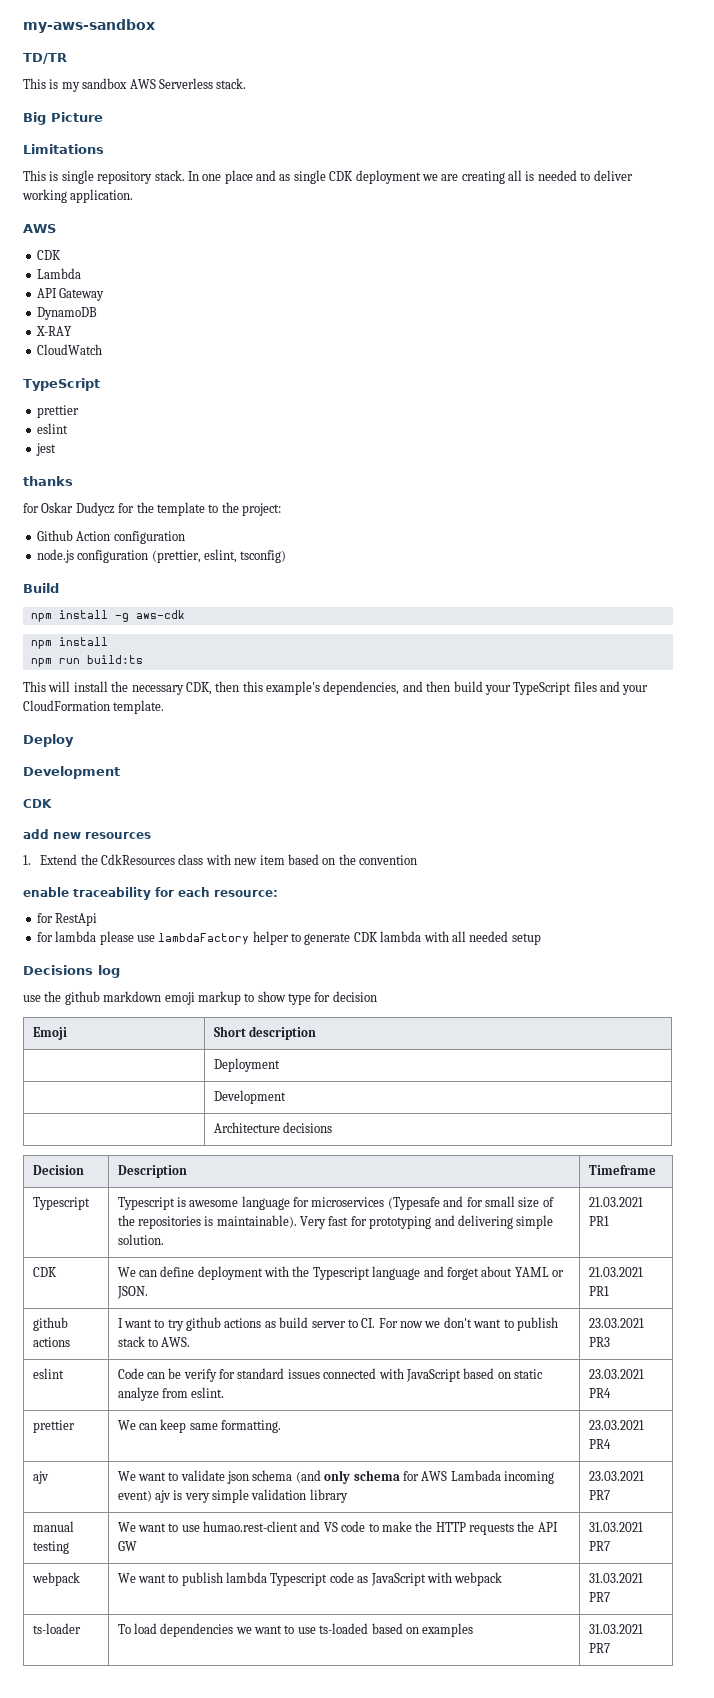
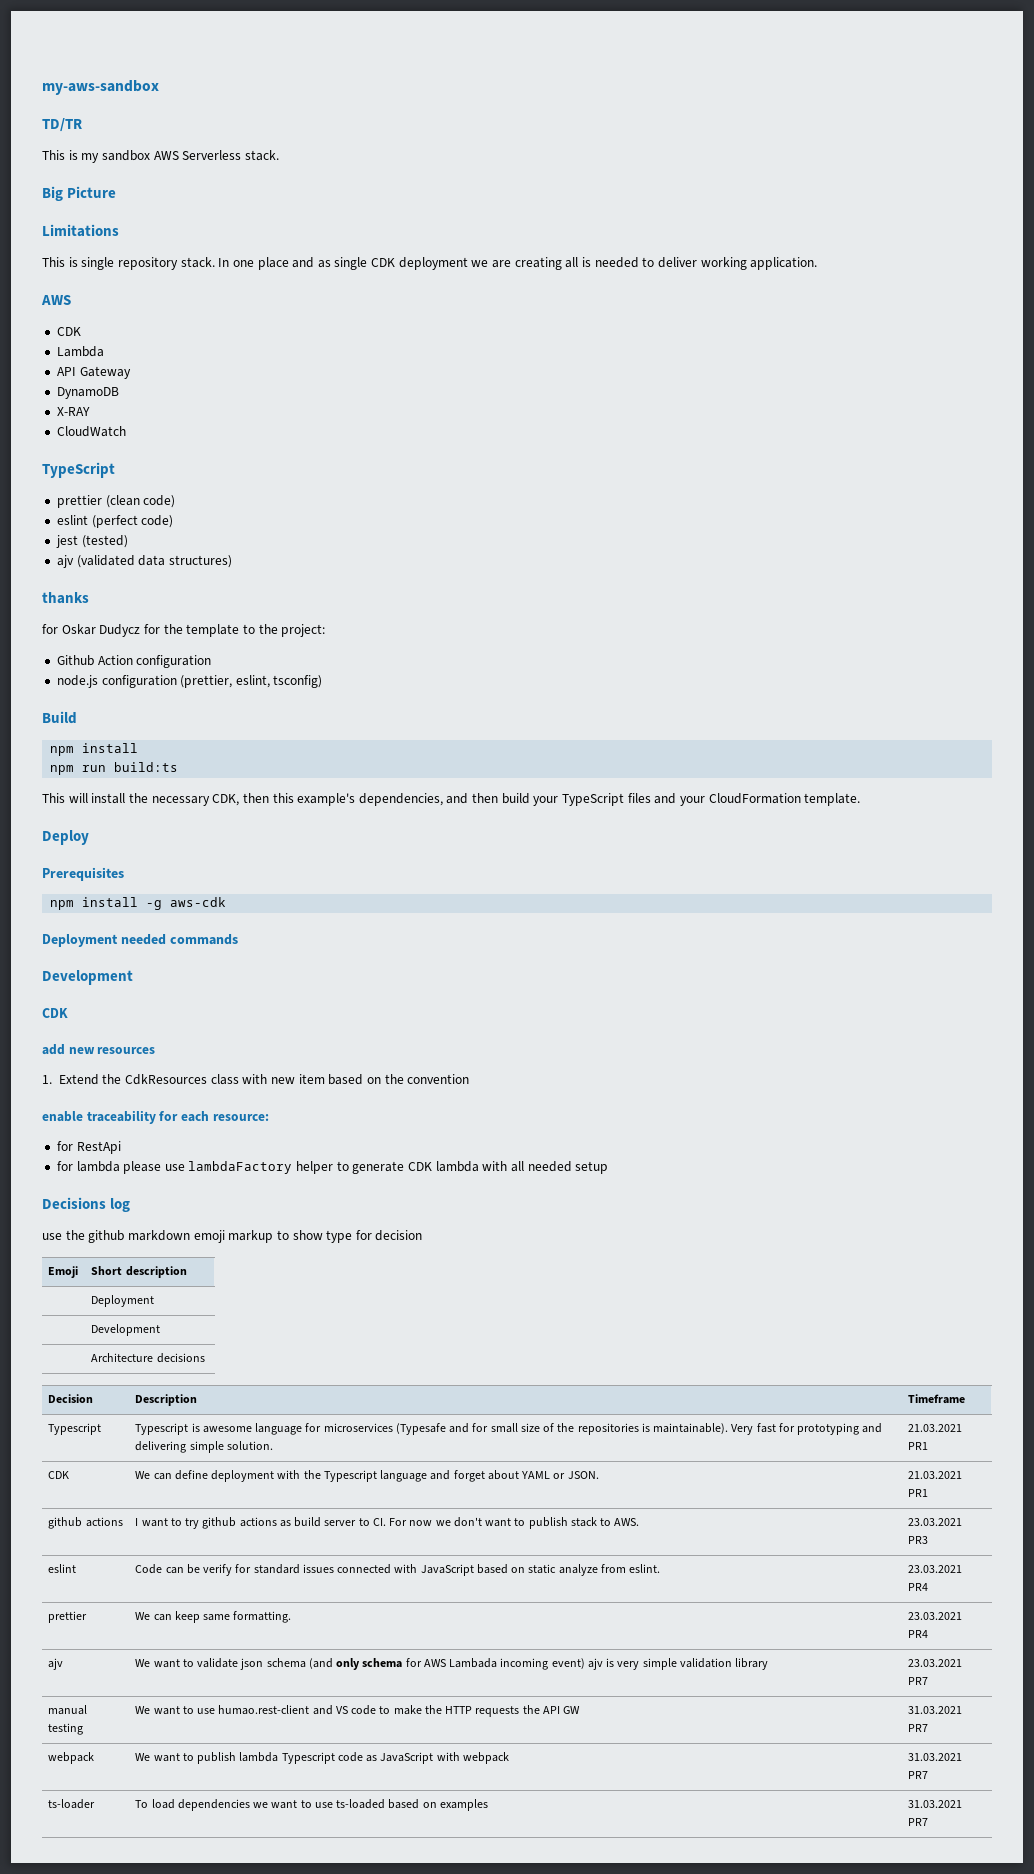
  CloudWatch
  TypeScript
- prettier
- eslint
+ prettier (clean code)
+ eslint (perfect code)
- jest
+ jest (tested)
+ ajv (validated data structures)
- npm install -g aws-cdk
+ Prerequisites
+ npm install -g aws-cdk
+ Deployment needed commands

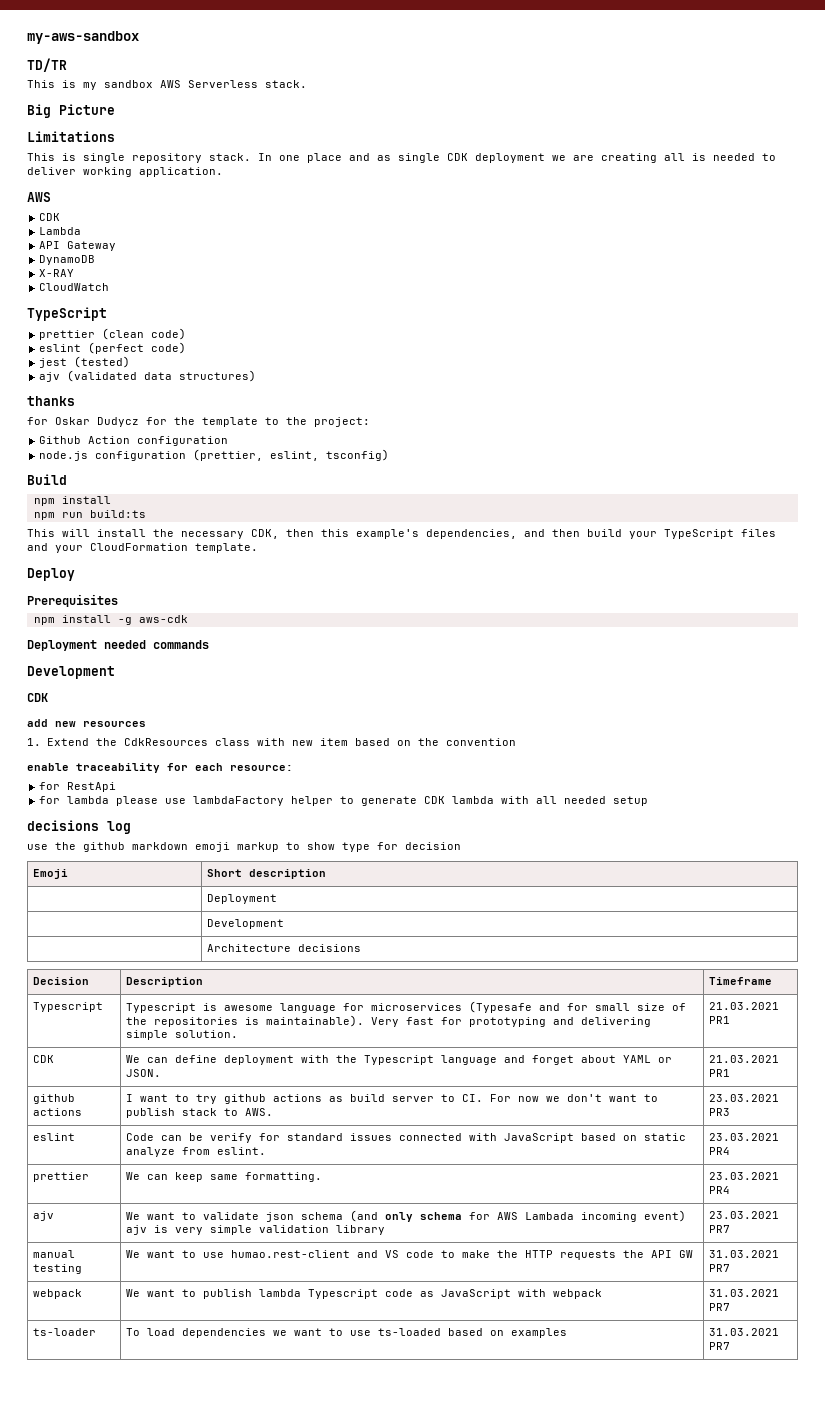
- Decisions log
+ decisions log

